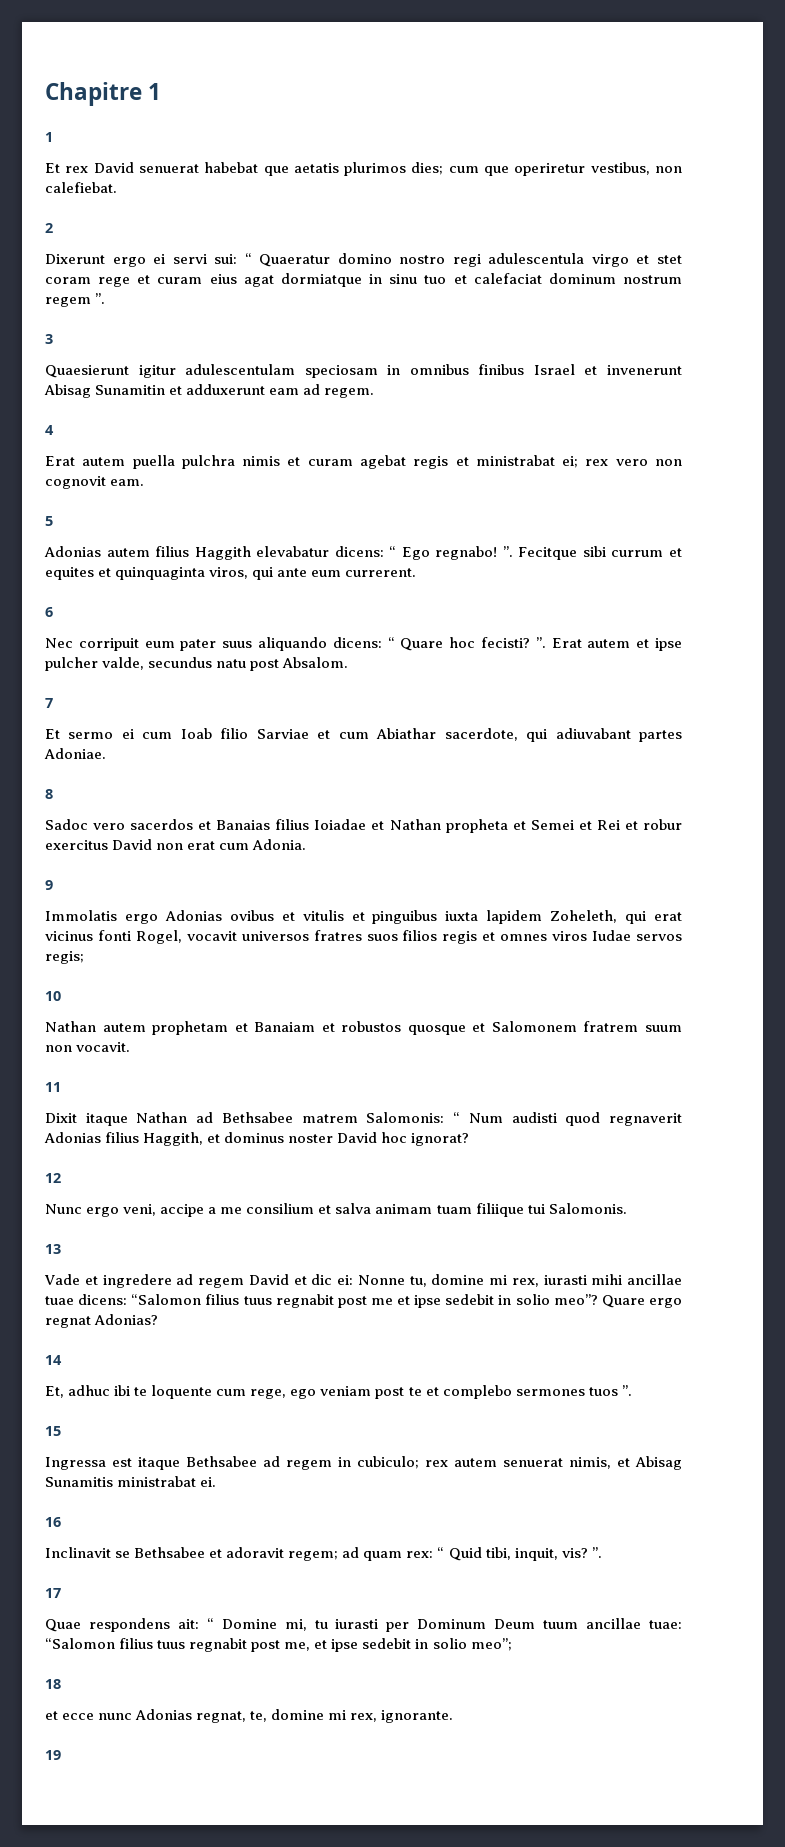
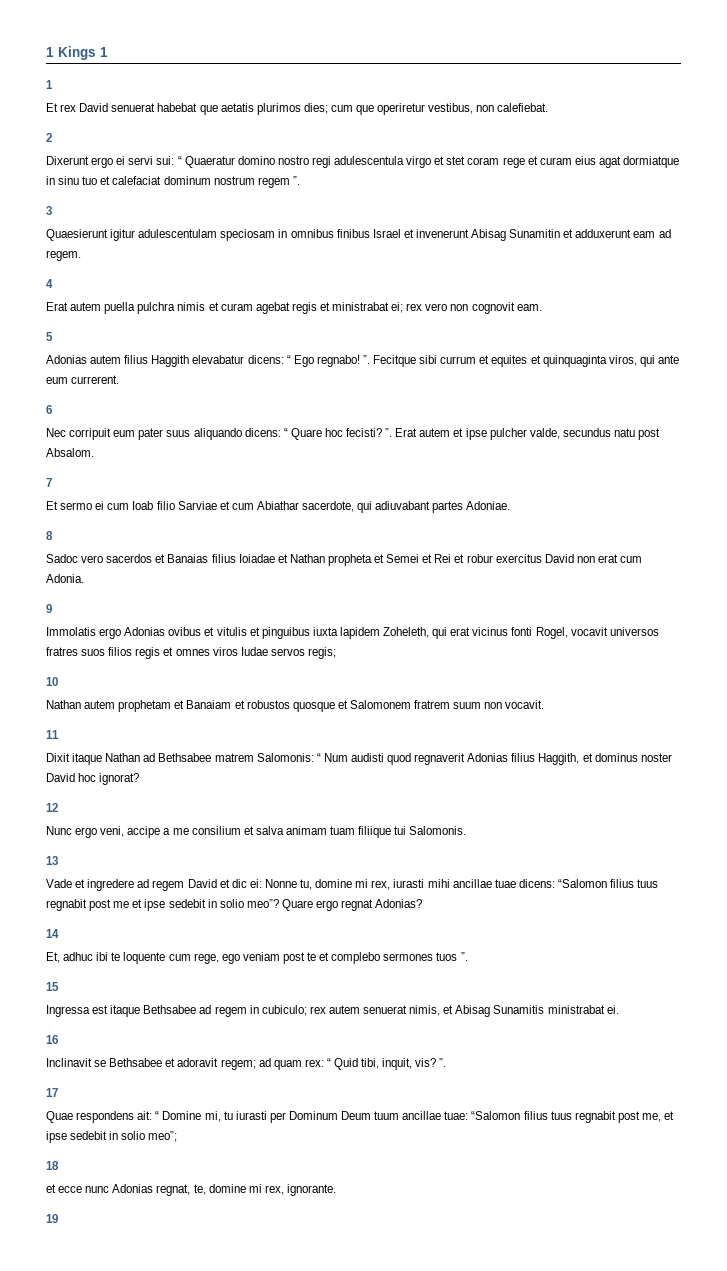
- Chapitre 1
+ 1 Kings 1

